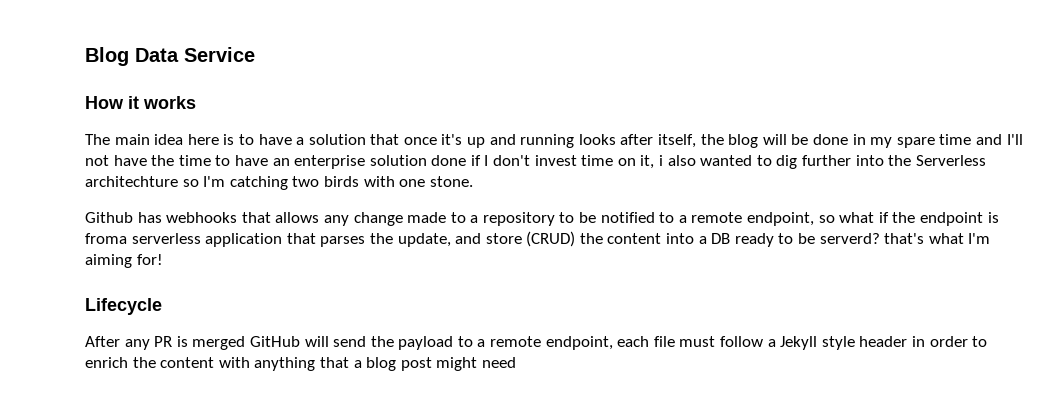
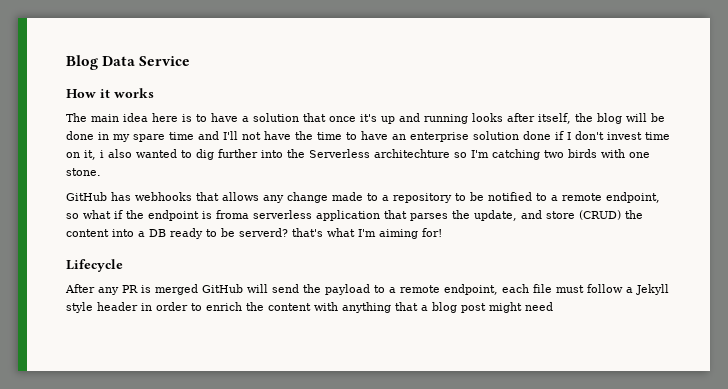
- Github has webhooks that allows any change made to a repository to be notified to a remote endpoint, so what if the endpoint is froma serverless application that parses the update, and store (CRUD) the content into a DB ready to be serverd? that's what I'm aiming for!
+ GitHub has webhooks that allows any change made to a repository to be notified to a remote endpoint, so what if the endpoint is froma serverless application that parses the update, and store (CRUD) the content into a DB ready to be serverd? that's what I'm aiming for!

